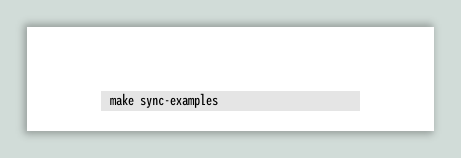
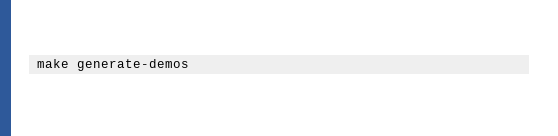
- make sync-examples
+ make generate-demos

